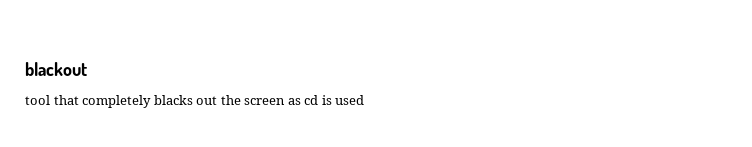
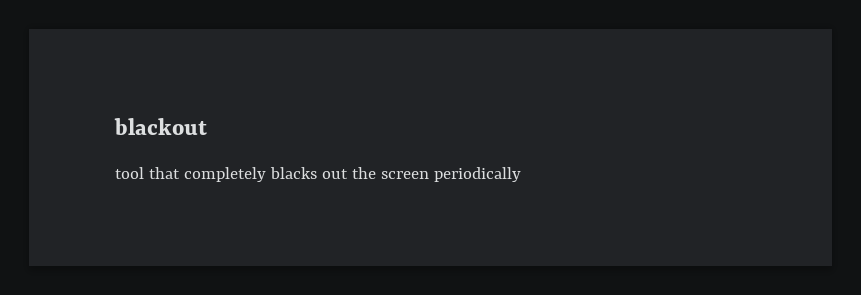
- tool that completely blacks out the screen as cd is used
+ tool that completely blacks out the screen periodically

